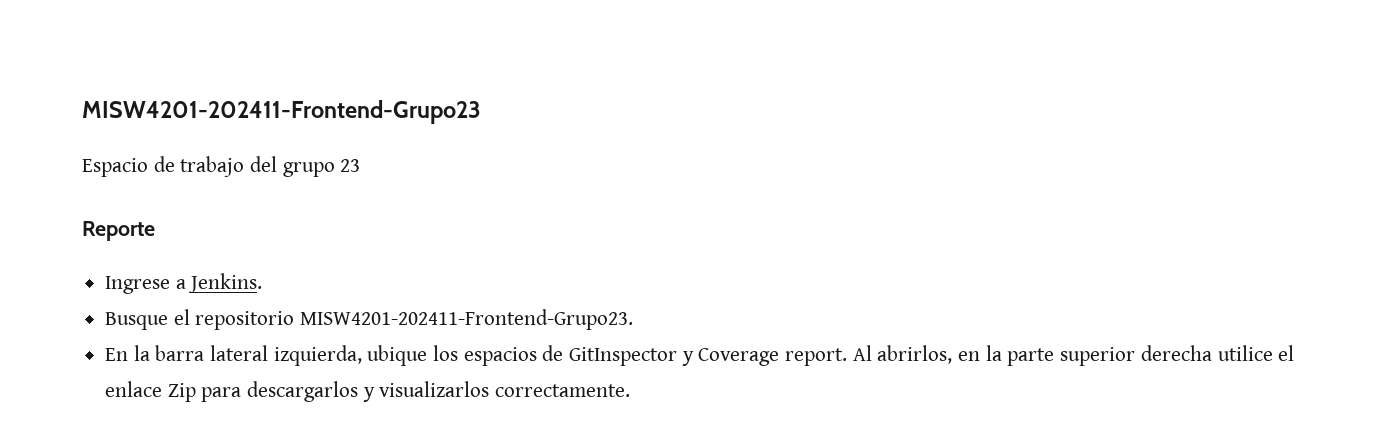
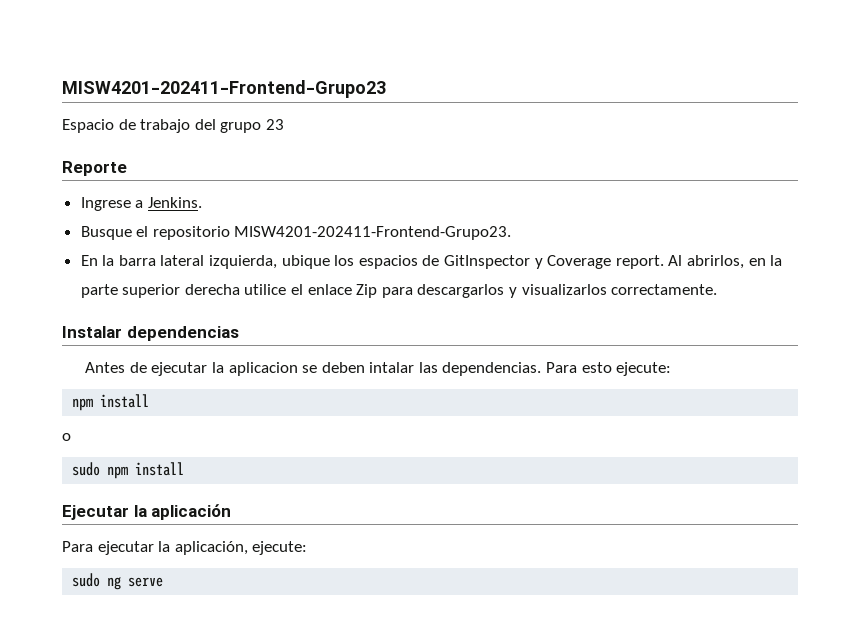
+ Instalar dependencias
+ Antes de ejecutar la aplicacion se deben intalar las dependencias. Para esto ejecute:
+ npm install
+ o
+ sudo npm install
+ Ejecutar la aplicación
+ Para ejecutar la aplicación, ejecute:
+ sudo ng serve

